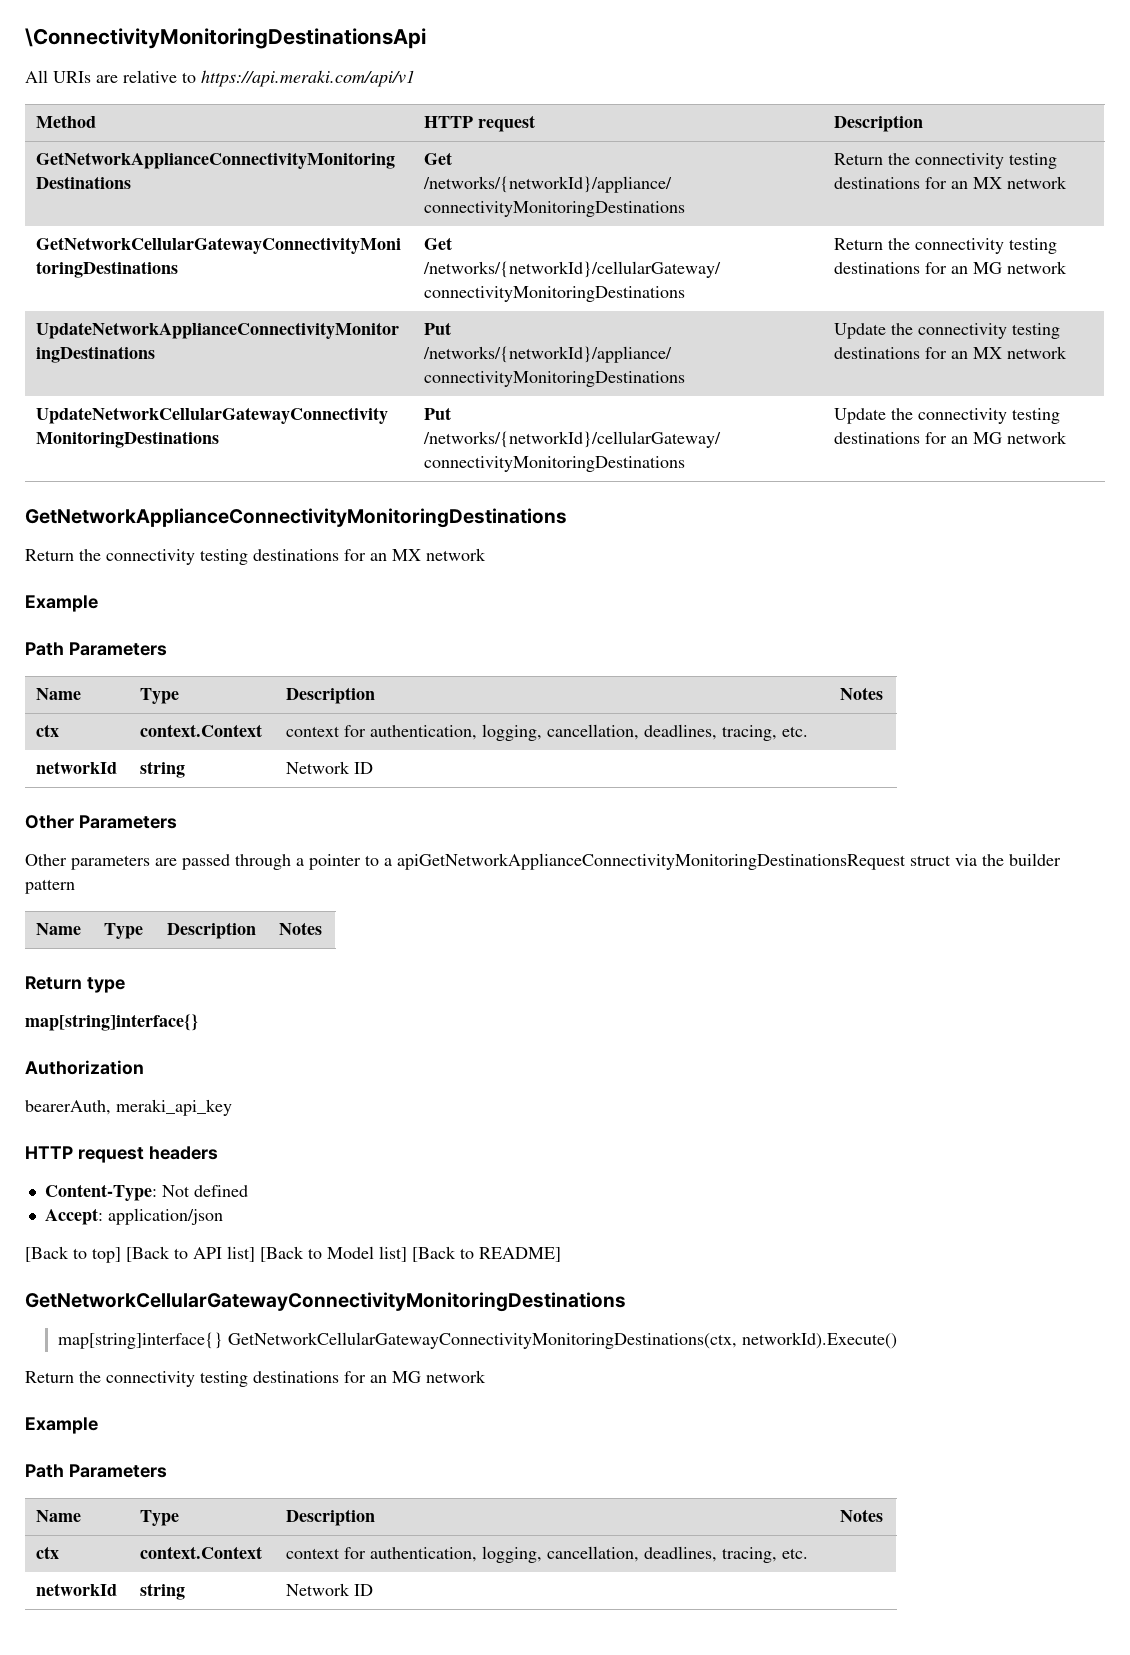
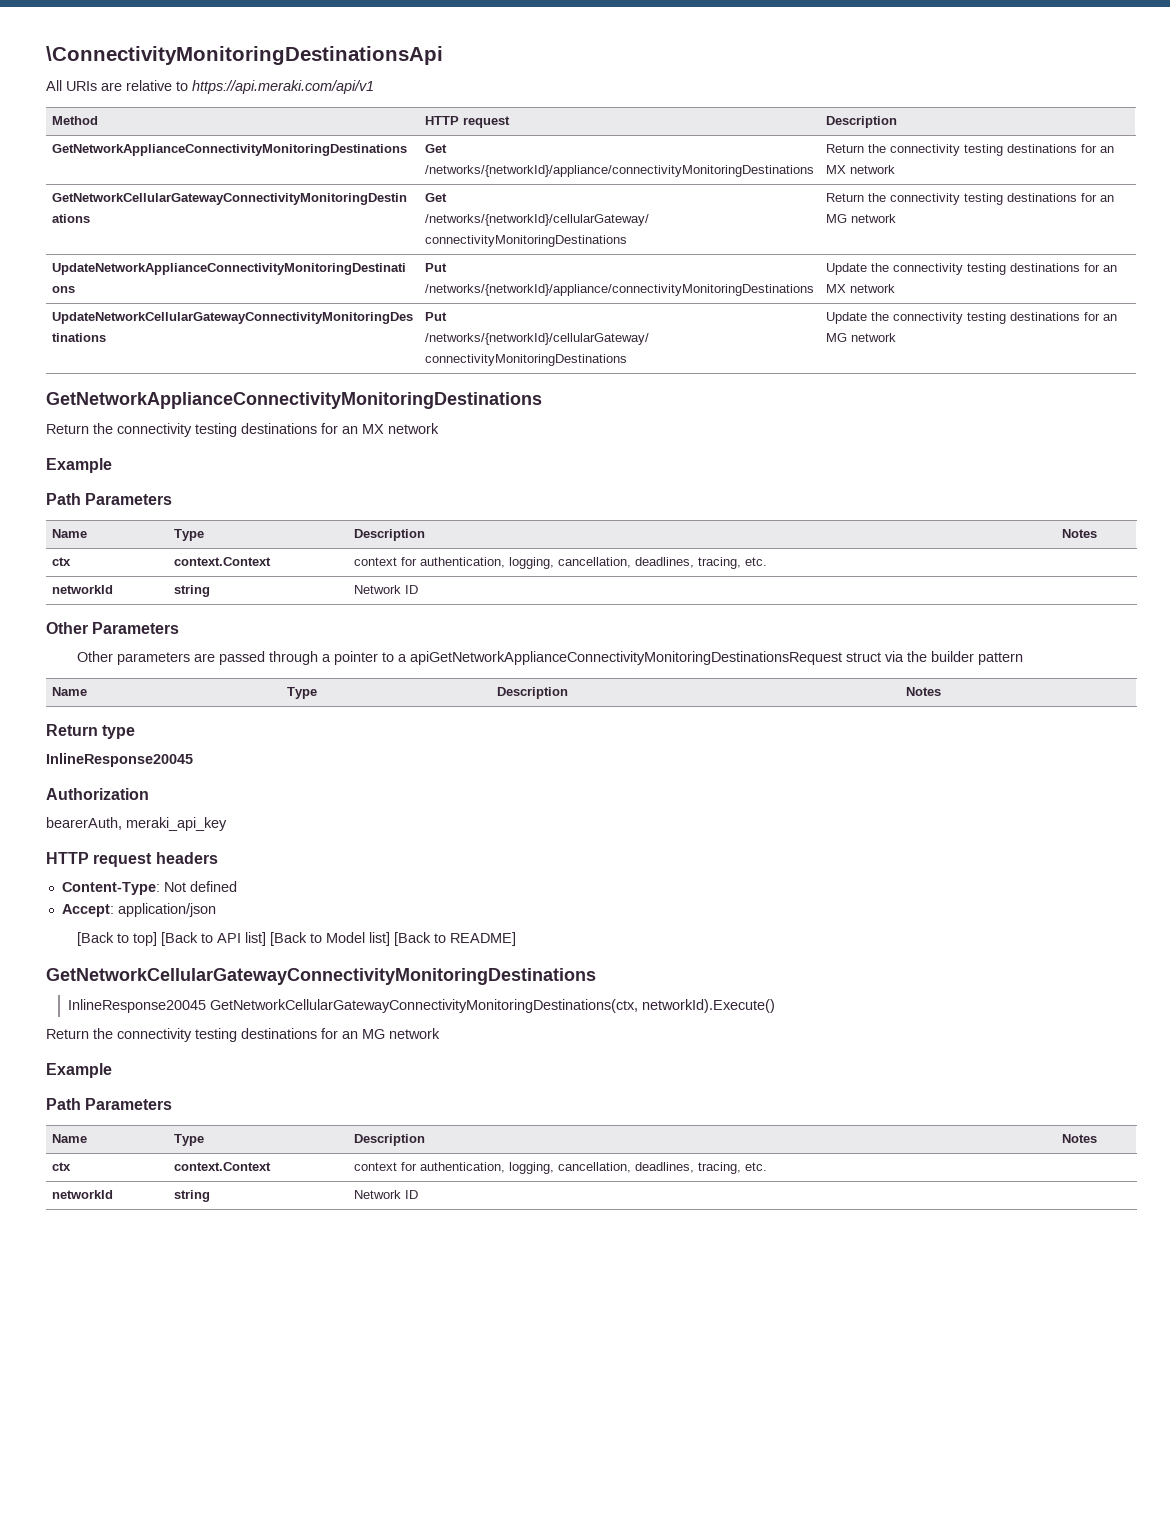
  Return type
- map[string]interface{}
+ InlineResponse20045
- map[string]interface{} GetNetworkCellularGatewayConnectivityMonitoringDestinations(ctx, networkId).Execute()
+ InlineResponse20045 GetNetworkCellularGatewayConnectivityMonitoringDestinations(ctx, networkId).Execute()

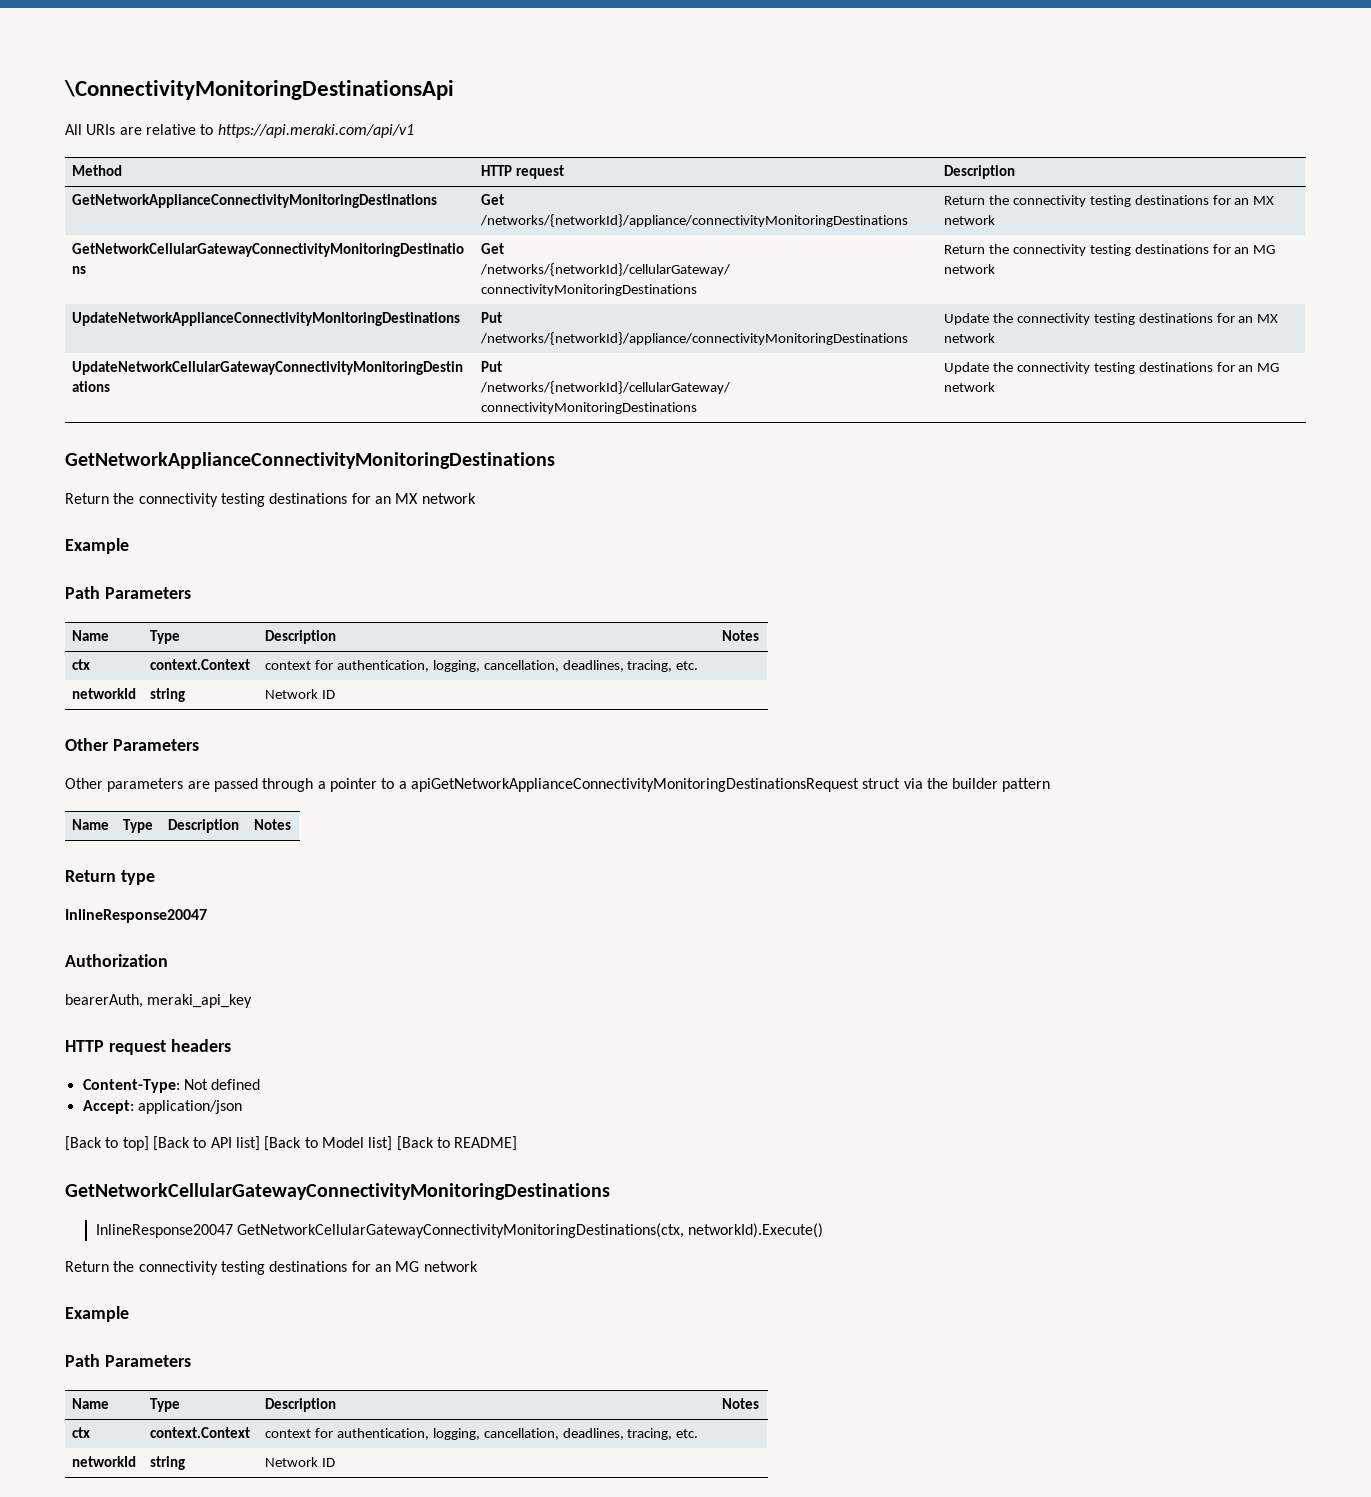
  Return type
- InlineResponse20045
+ InlineResponse20047
- InlineResponse20045 GetNetworkCellularGatewayConnectivityMonitoringDestinations(ctx, networkId).Execute()
+ InlineResponse20047 GetNetworkCellularGatewayConnectivityMonitoringDestinations(ctx, networkId).Execute()

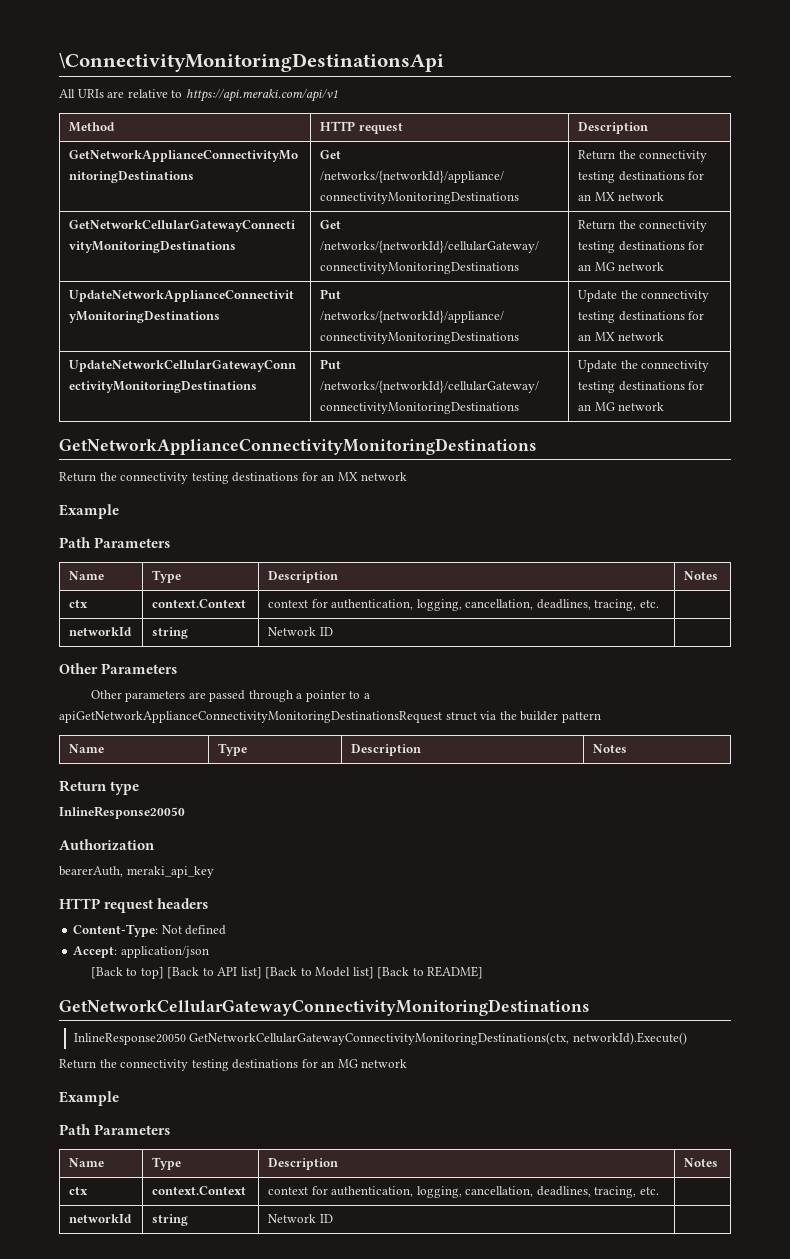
  Return type
- InlineResponse20047
+ InlineResponse20050
- InlineResponse20047 GetNetworkCellularGatewayConnectivityMonitoringDestinations(ctx, networkId).Execute()
+ InlineResponse20050 GetNetworkCellularGatewayConnectivityMonitoringDestinations(ctx, networkId).Execute()

